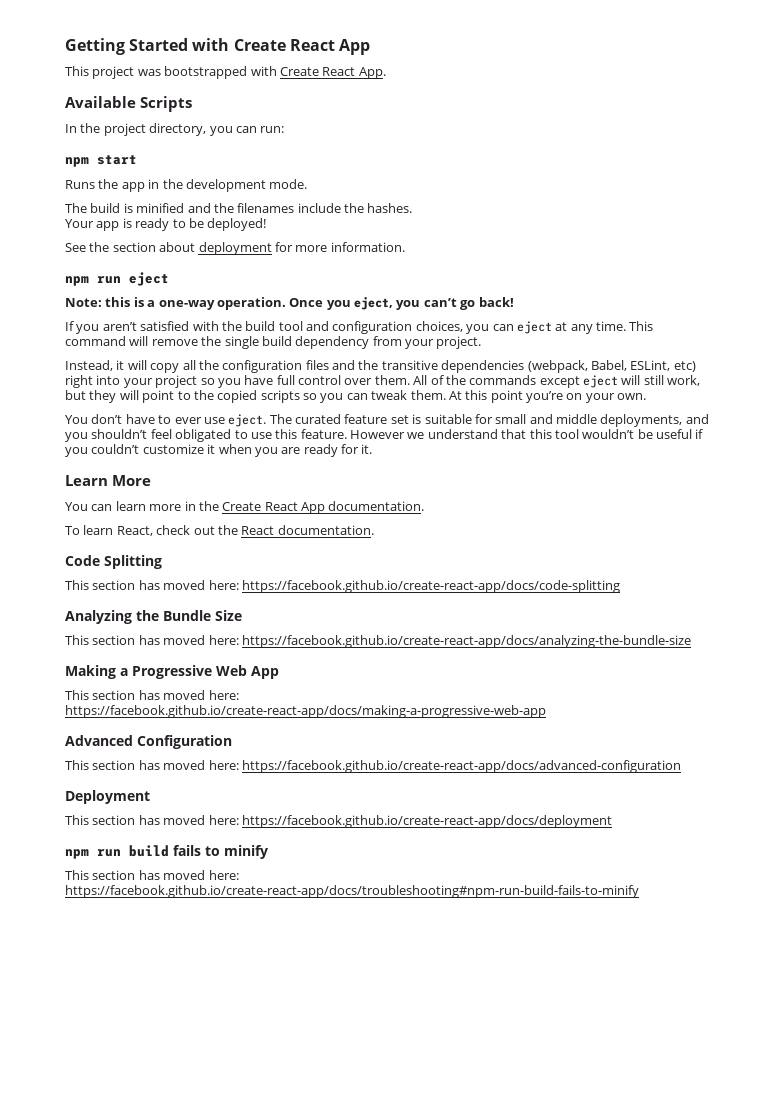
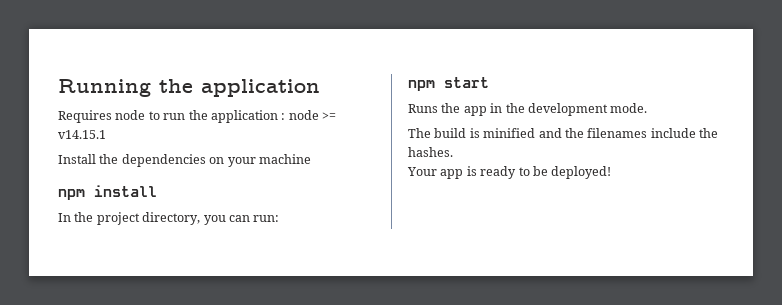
- Getting Started with Create React App
- This project was bootstrapped with Create React App.
- Available Scripts
+ Running the application
+ Requires node to run the application : node >= v14.15.1
+ Install the dependencies on your machine
+ npm install
- See the section about deployment for more information.
- npm run eject
- Note: this is a one-way operation. Once you eject, you can’t go back!
- If you aren’t satisfied with the build tool and configuration choices, you can eject at any time. This command will remove the single build dependency from your project.
- Instead, it will copy all the configuration files and the transitive dependencies (webpack, Babel, ESLint, etc) right into your project so you have full control over them. All of the commands except eject will still work, but they will point to the copied scripts so you can tweak them. At this point you’re on your own.
- You don’t have to ever use eject. The curated feature set is suitable for small and middle deployments, and you shouldn’t feel obligated to use this feature. However we understand that this tool wouldn’t be useful if you couldn’t customize it when you are ready for it.
- Learn More
- You can learn more in the Create React App documentation.
- To learn React, check out the React documentation.
- Code Splitting
- This section has moved here: https://facebook.github.io/create-react-app/docs/code-splitting
- Analyzing the Bundle Size
- This section has moved here: https://facebook.github.io/create-react-app/docs/analyzing-the-bundle-size
- Making a Progressive Web App
- This section has moved here: https://facebook.github.io/create-react-app/docs/making-a-progressive-web-app
- Advanced Configuration
- This section has moved here: https://facebook.github.io/create-react-app/docs/advanced-configuration
- Deployment
- This section has moved here: https://facebook.github.io/create-react-app/docs/deployment
- npm run build fails to minify
- This section has moved here: https://facebook.github.io/create-react-app/docs/troubleshooting#npm-run-build-fails-to-minify

